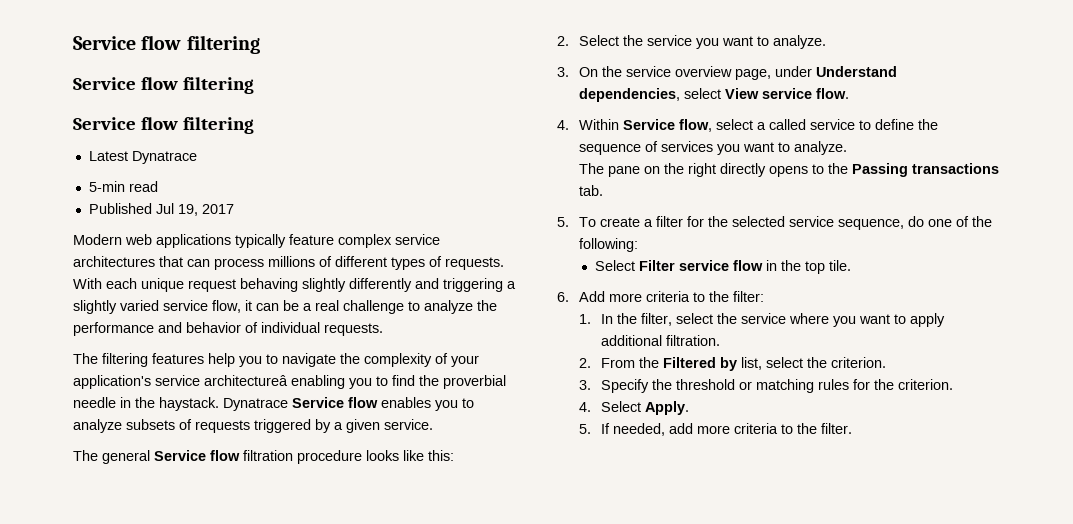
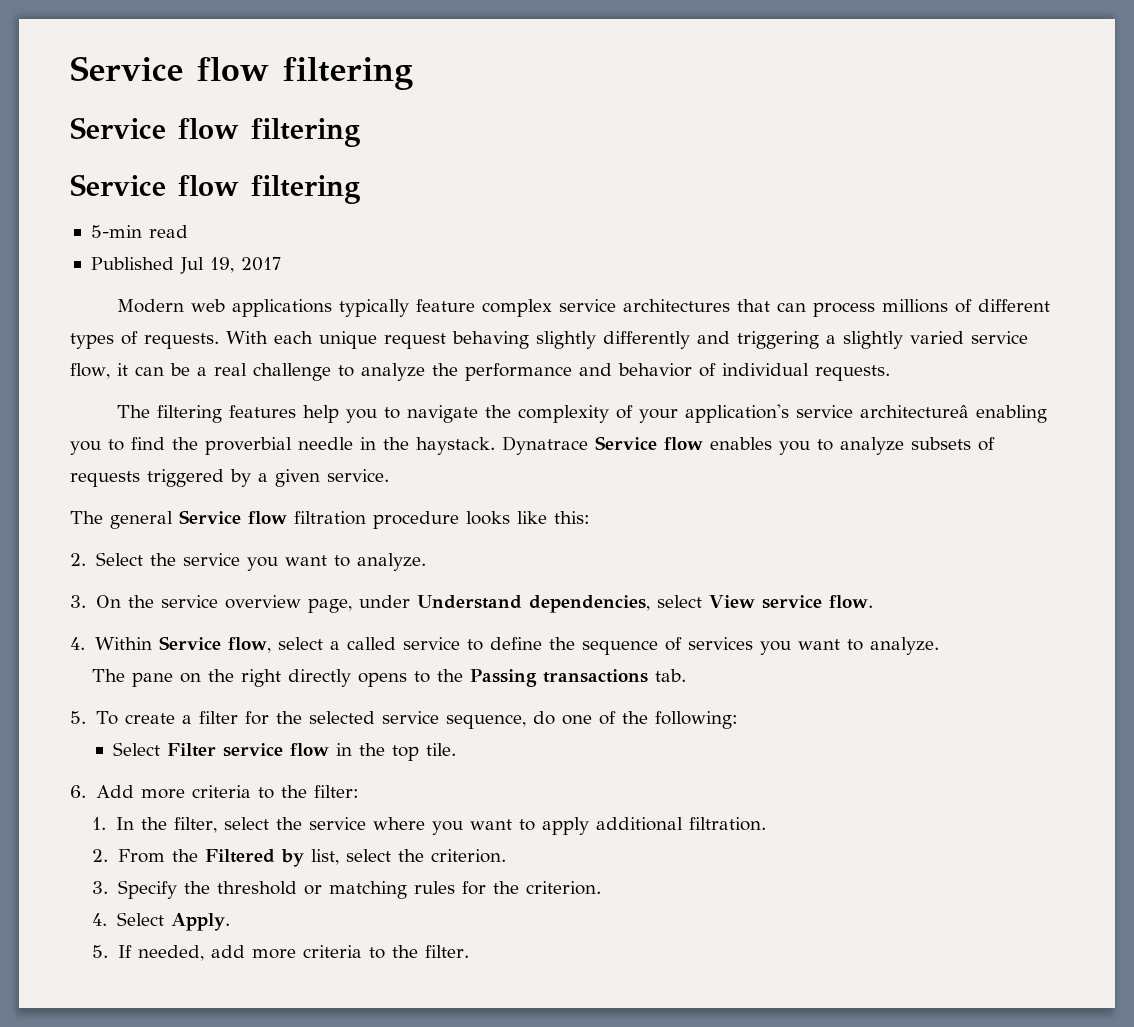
- Latest Dynatrace

